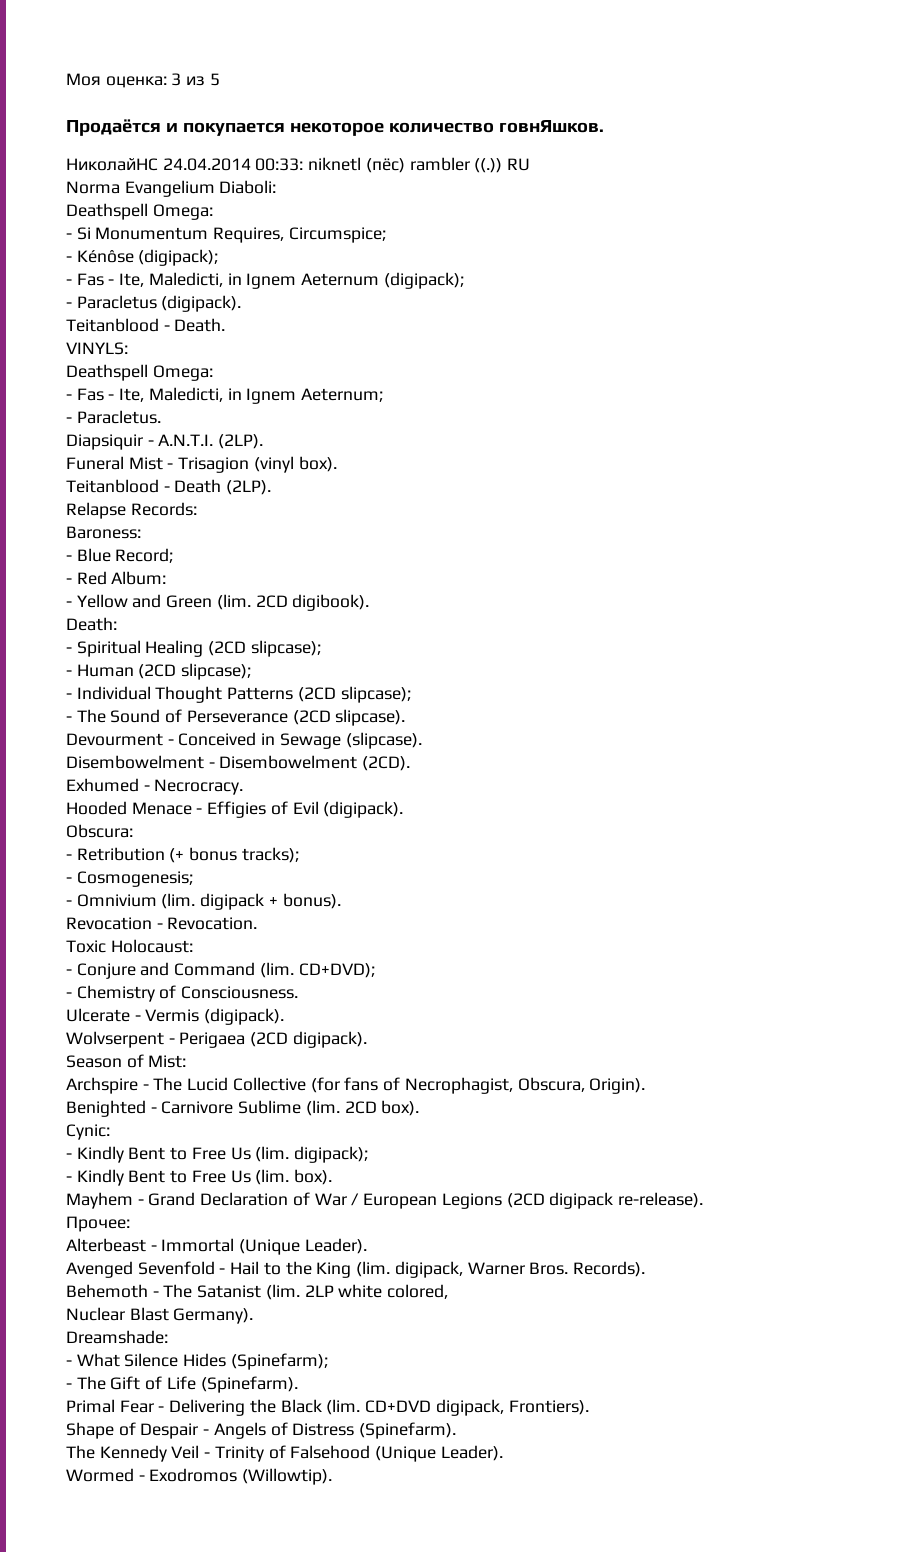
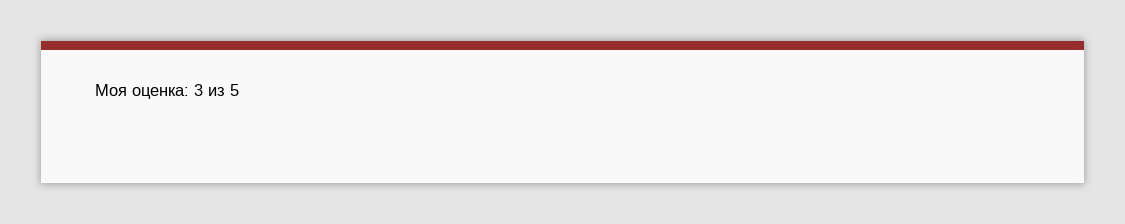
- Продаётся и покупается некоторое количество говнЯшков.
- НиколайНС 24.04.2014 00:33: niknetl (пёс) rambler ((.)) RU
- Norma Evangelium Diaboli:
- Deathspell Omega:
- - Si Monumentum Requires, Circumspice;
- - Kénôse (digipack);
- - Fas - Ite, Maledicti, in Ignem Aeternum (digipack);
- - Paracletus (digipack).
- Teitanblood - Death.
- VINYLS:
- Deathspell Omega:
- - Fas - Ite, Maledicti, in Ignem Aeternum;
- - Paracletus.
- Diapsiquir - A.N.T.I. (2LP).
- Funeral Mist - Trisagion (vinyl box).
- Teitanblood - Death (2LP).
- Relapse Records:
- Baroness:
- - Blue Record;
- - Red Album:
- - Yellow and Green (lim. 2CD digibook).
- Death:
- - Spiritual Healing (2CD slipcase);
- - Human (2CD slipcase);
- - Individual Thought Patterns (2CD slipcase);
- - The Sound of Perseverance (2CD slipcase).
- Devourment - Conceived in Sewage (slipcase).
- Disembowelment - Disembowelment (2CD).
- Exhumed - Necrocracy.
- Hooded Menace - Effigies of Evil (digipack).
- Obscura:
- - Retribution (+ bonus tracks);
- - Cosmogenesis;
- - Omnivium (lim. digipack + bonus).
- Revocation - Revocation.
- Toxic Holocaust:
- - Conjure and Command (lim. CD+DVD);
- - Chemistry of Consciousness.
- Ulcerate - Vermis (digipack).
- Wolvserpent - Perigaea (2CD digipack).
- Season of Mist:
- Archspire - The Lucid Collective (for fans of Necrophagist, Obscura, Origin).
- Benighted - Carnivore Sublime (lim. 2CD box).
- Cynic:
- - Kindly Bent to Free Us (lim. digipack);
- - Kindly Bent to Free Us (lim. box).
- Mayhem - Grand Declaration of War / European Legions (2CD digipack re-release).
- Прочее:
- Alterbeast - Immortal (Unique Leader).
- Avenged Sevenfold - Hail to the King (lim. digipack, Warner Bros. Records).
- Behemoth - The Satanist (lim. 2LP white colored,
- Nuclear Blast Germany).
- Dreamshade:
- - What Silence Hides (Spinefarm);
- - The Gift of Life (Spinefarm).
- Primal Fear - Delivering the Black (lim. CD+DVD digipack, Frontiers).
- Shape of Despair - Angels of Distress (Spinefarm).
- The Kennedy Veil - Trinity of Falsehood (Unique Leader).
- Wormed - Exodromos (Willowtip).

